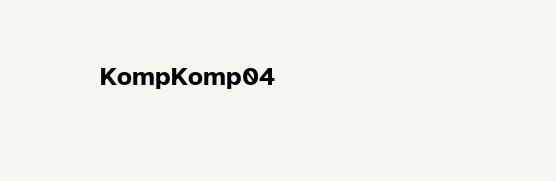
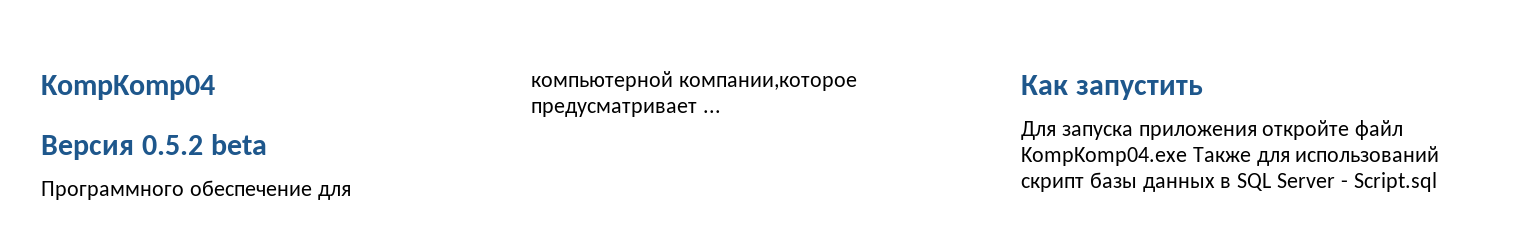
+ Версия 0.5.2 beta
+ Программного обеспечение для компьютерной компании,которое предусматривает ...
+ Как запустить
+ Для запуска приложения откройте файл KompKomp04.exe Также для использований скрипт базы данных в SQL Server - Script.sql

